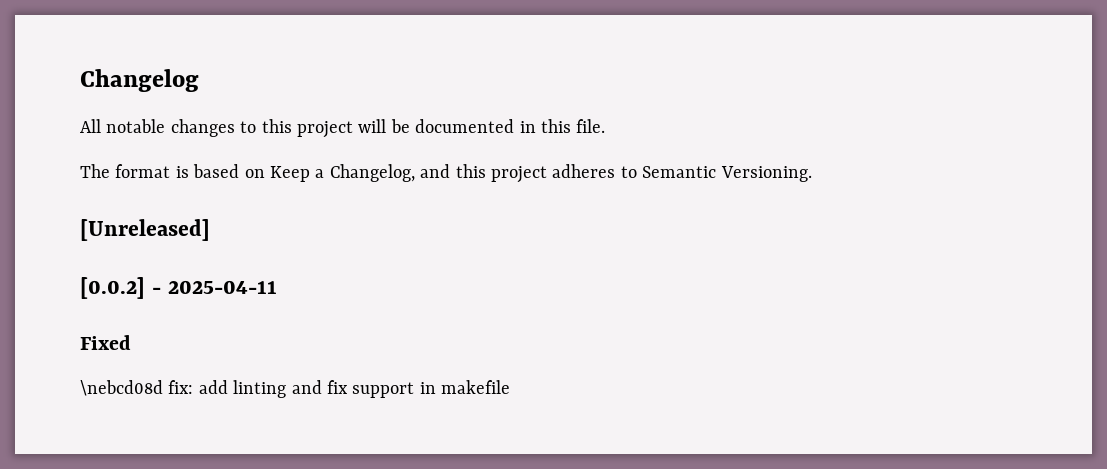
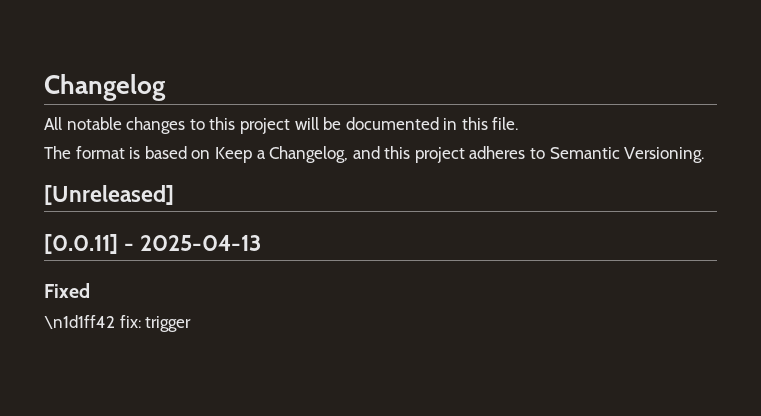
- [0.0.2] - 2025-04-11
+ [0.0.11] - 2025-04-13
  Fixed
- \nebcd08d fix: add linting and fix support in makefile
+ \n1d1ff42 fix: trigger

